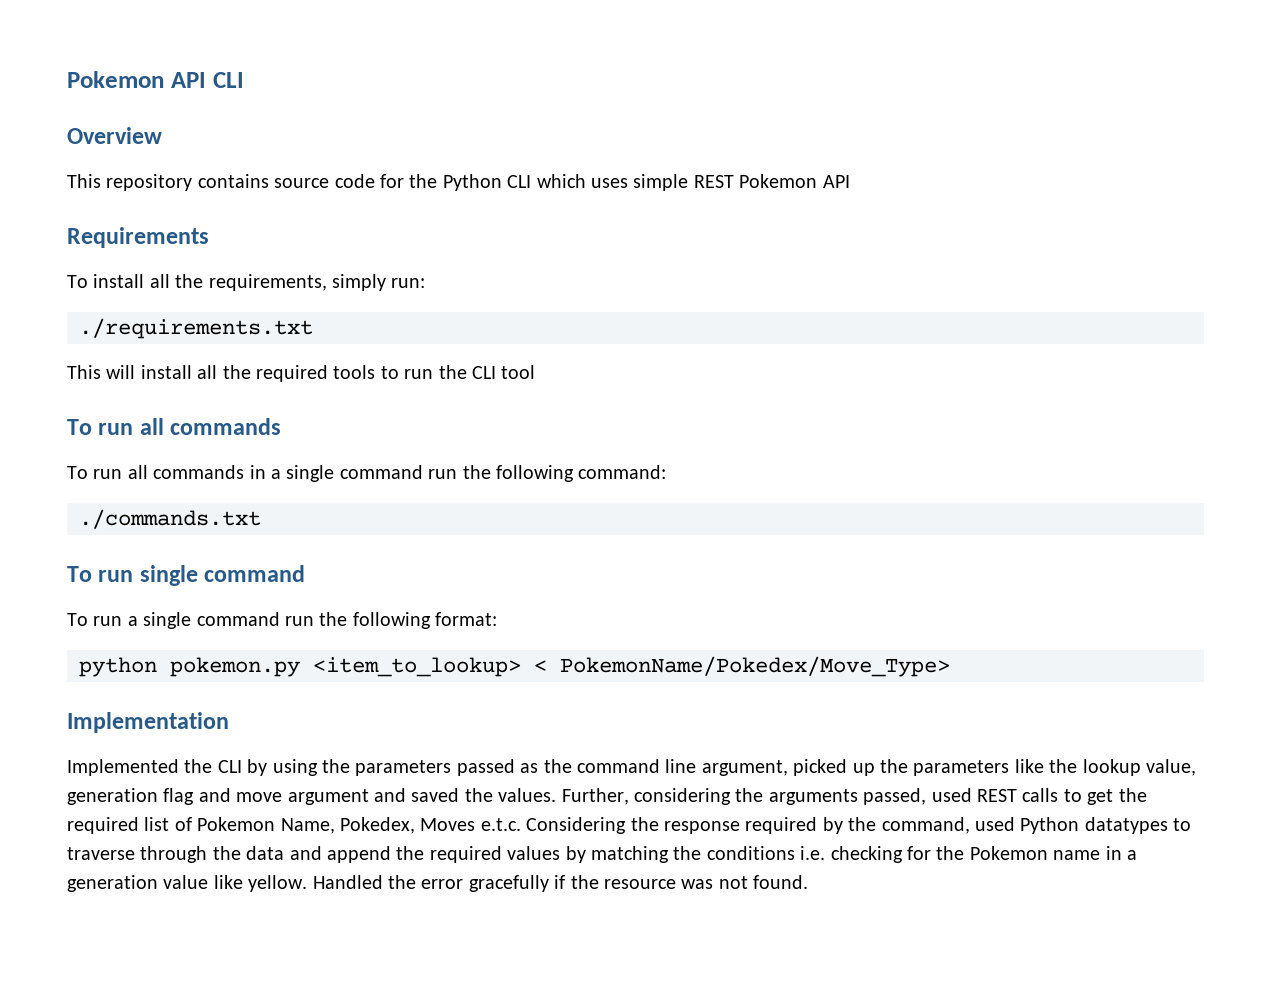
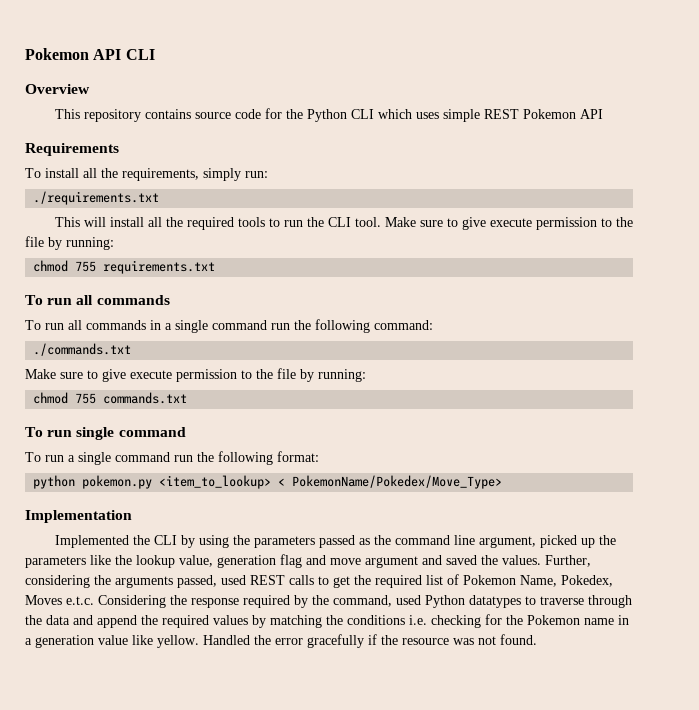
- This will install all the required tools to run the CLI tool
+ This will install all the required tools to run the CLI tool. Make sure to give execute permission to the file by running:
+ chmod 755 requirements.txt
  ./commands.txt
+ Make sure to give execute permission to the file by running:
+ chmod 755 commands.txt

